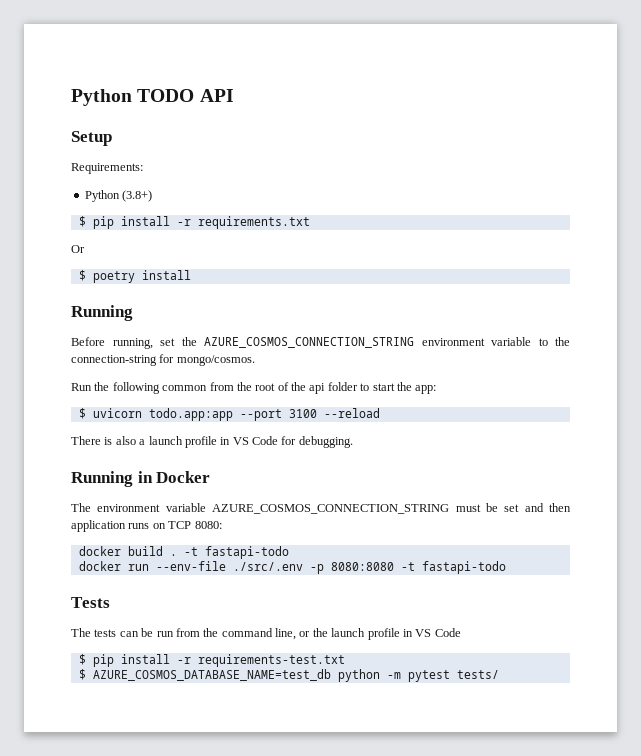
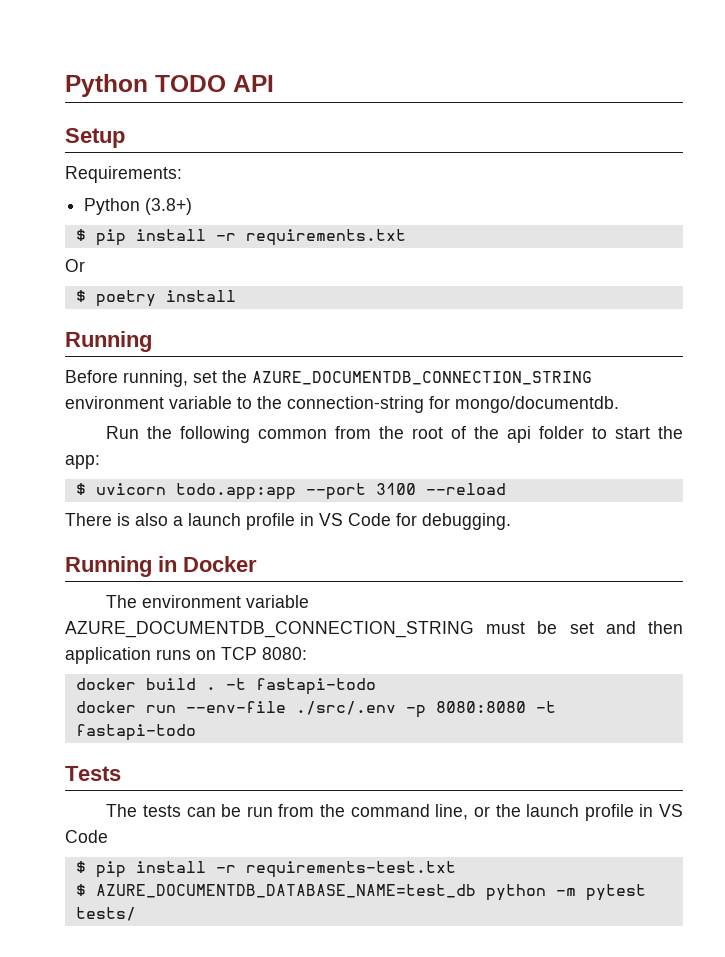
- Before running, set the AZURE_COSMOS_CONNECTION_STRING environment variable to the connection-string for mongo/cosmos.
+ Before running, set the AZURE_DOCUMENTDB_CONNECTION_STRING environment variable to the connection-string for mongo/documentdb.
- The environment variable AZURE_COSMOS_CONNECTION_STRING must be set and then application runs on TCP 8080:
+ The environment variable AZURE_DOCUMENTDB_CONNECTION_STRING must be set and then application runs on TCP 8080:
- $ AZURE_COSMOS_DATABASE_NAME=test_db python -m pytest tests/
+ $ AZURE_DOCUMENTDB_DATABASE_NAME=test_db python -m pytest tests/

